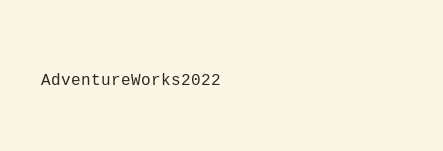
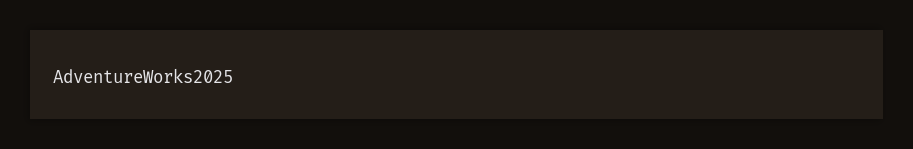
- AdventureWorks2022
+ AdventureWorks2025

